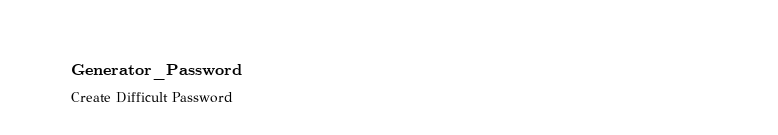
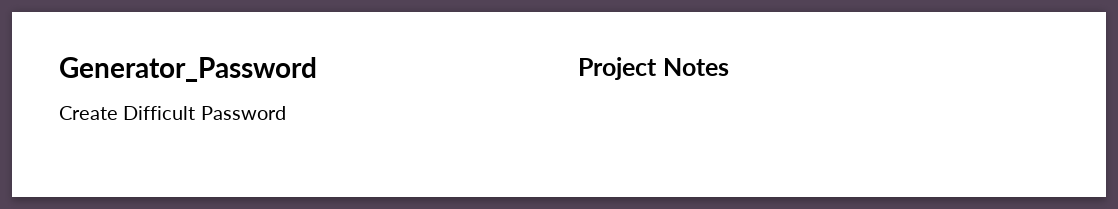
+ Project Notes

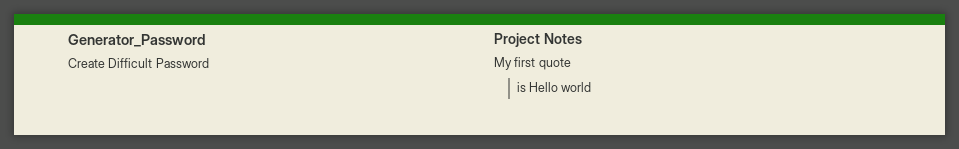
+ My first quote
+ is Hello world

